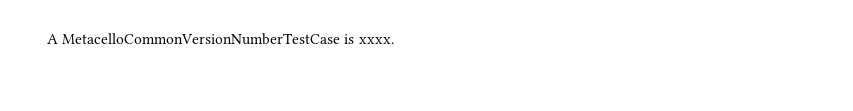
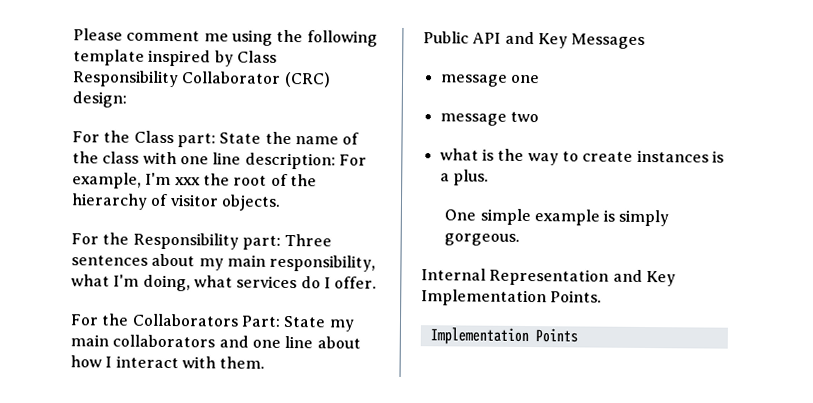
- A MetacelloCommonVersionNumberTestCase is xxxx.
+ Please comment me using the following template inspired by Class Responsibility Collaborator (CRC) design:
+ For the Class part: State the name of the class with one line description: For example, I'm xxx the root of the hierarchy of visitor objects.
+ For the Responsibility part: Three sentences about my main responsibility, what I'm doing, what services do I offer.
+ For the Collaborators Part: State my main collaborators and one line about how I interact with them.
+ Public API and Key Messages
+ message one
+ message two
+ what is the way to create instances is a plus.
+ One simple example is simply gorgeous.
+ Internal Representation and Key Implementation Points.
+ Implementation Points

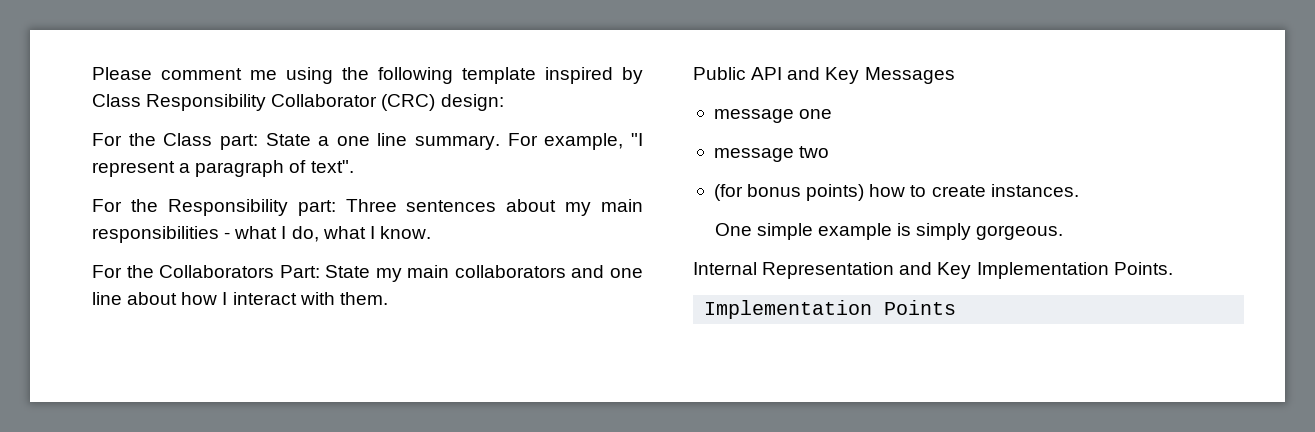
- For the Class part: State the name of the class with one line description: For example, I'm xxx the root of the hierarchy of visitor objects.
+ For the Class part: State a one line summary. For example, "I represent a paragraph of text".
- For the Responsibility part: Three sentences about my main responsibility, what I'm doing, what services do I offer.
+ For the Responsibility part: Three sentences about my main responsibilities - what I do, what I know.
- what is the way to create instances is a plus.
+ (for bonus points) how to create instances.

